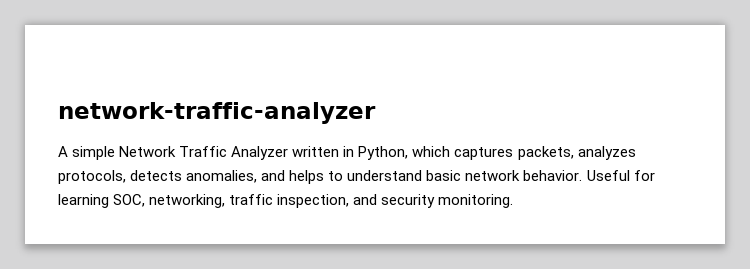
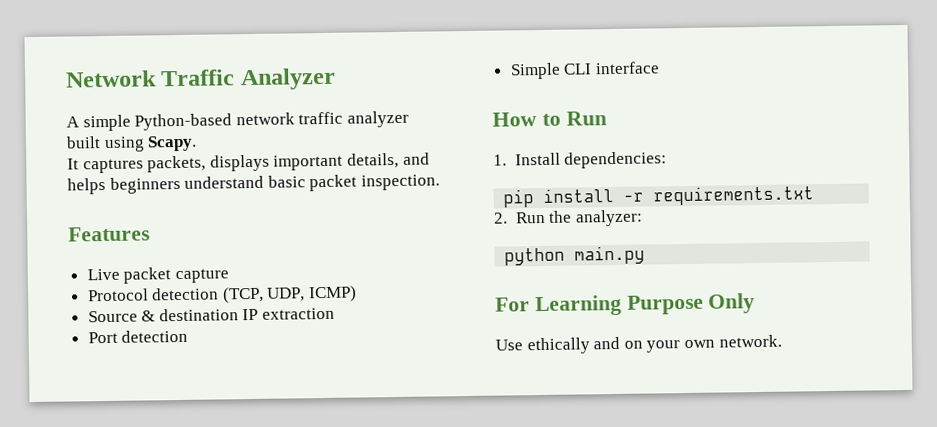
- network-traffic-analyzer
+ Network Traffic Analyzer
- A simple Network Traffic Analyzer written in Python, which captures packets, analyzes protocols, detects anomalies, and helps to understand basic network behavior. Useful for learning SOC, networking, traffic inspection, and security monitoring.
+ A simple Python-based network traffic analyzer built using Scapy.
+ It captures packets, displays important details, and helps beginners understand basic packet inspection.
+ Features
+ Live packet capture
+ Protocol detection (TCP, UDP, ICMP)
+ Source & destination IP extraction
+ Port detection
+ Simple CLI interface
+ How to Run
+ 1. Install dependencies:
+ pip install -r requirements.txt
+ 2. Run the analyzer:
+ python main.py
+ For Learning Purpose Only
+ Use ethically and on your own network.

